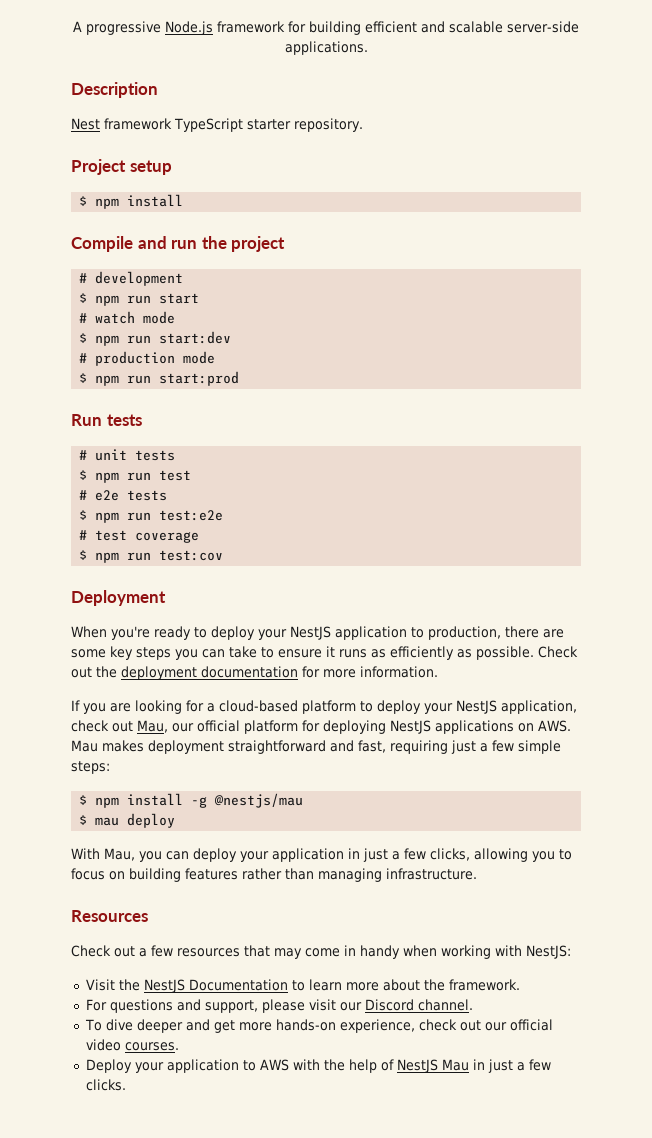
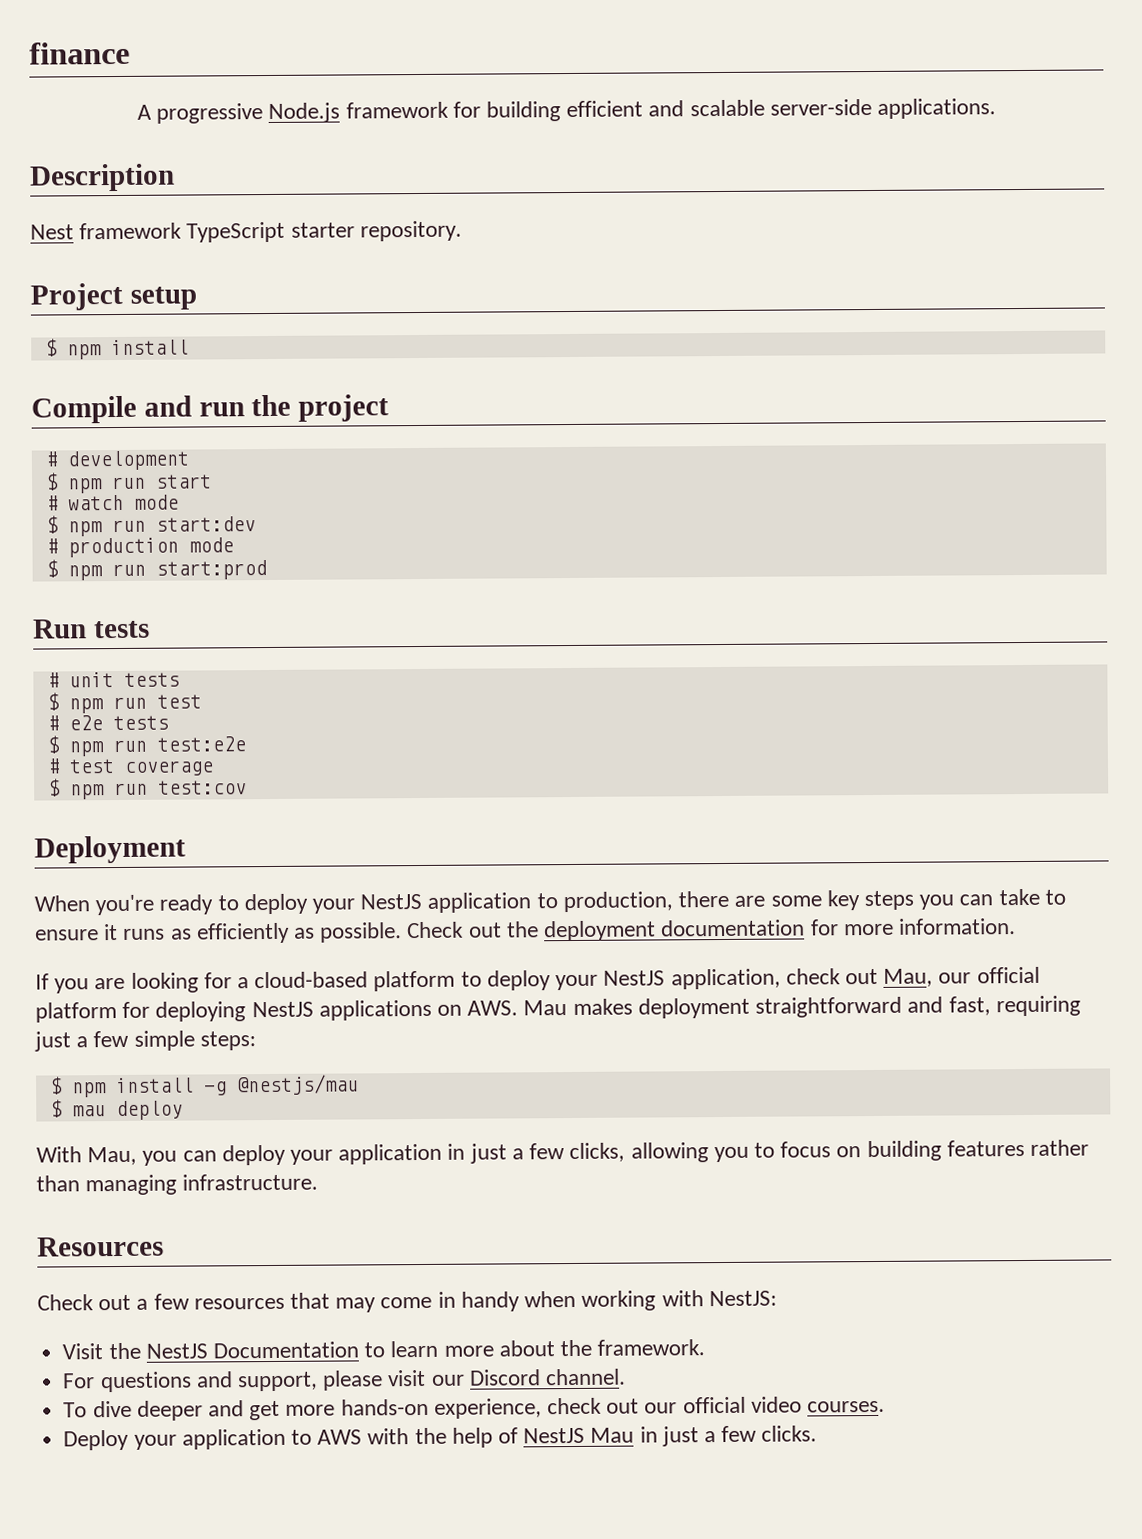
+ finance

